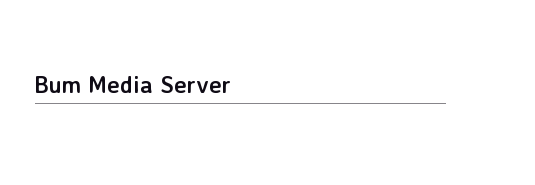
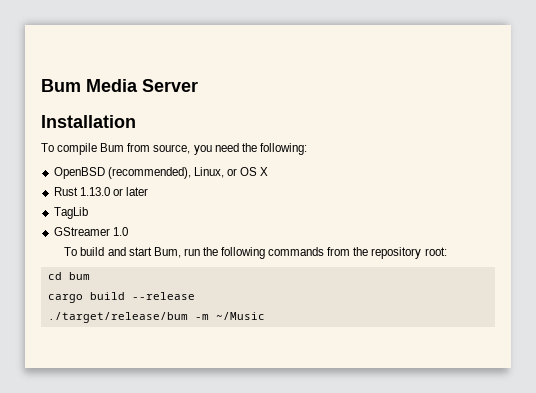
+ Installation
+ To compile Bum from source, you need the following:
+ OpenBSD (recommended), Linux, or OS X
+ Rust 1.13.0 or later
+ TagLib
+ GStreamer 1.0
+ To build and start Bum, run the following commands from the repository root:
+ cd bum
+ cargo build --release
+ ./target/release/bum -m ~/Music

